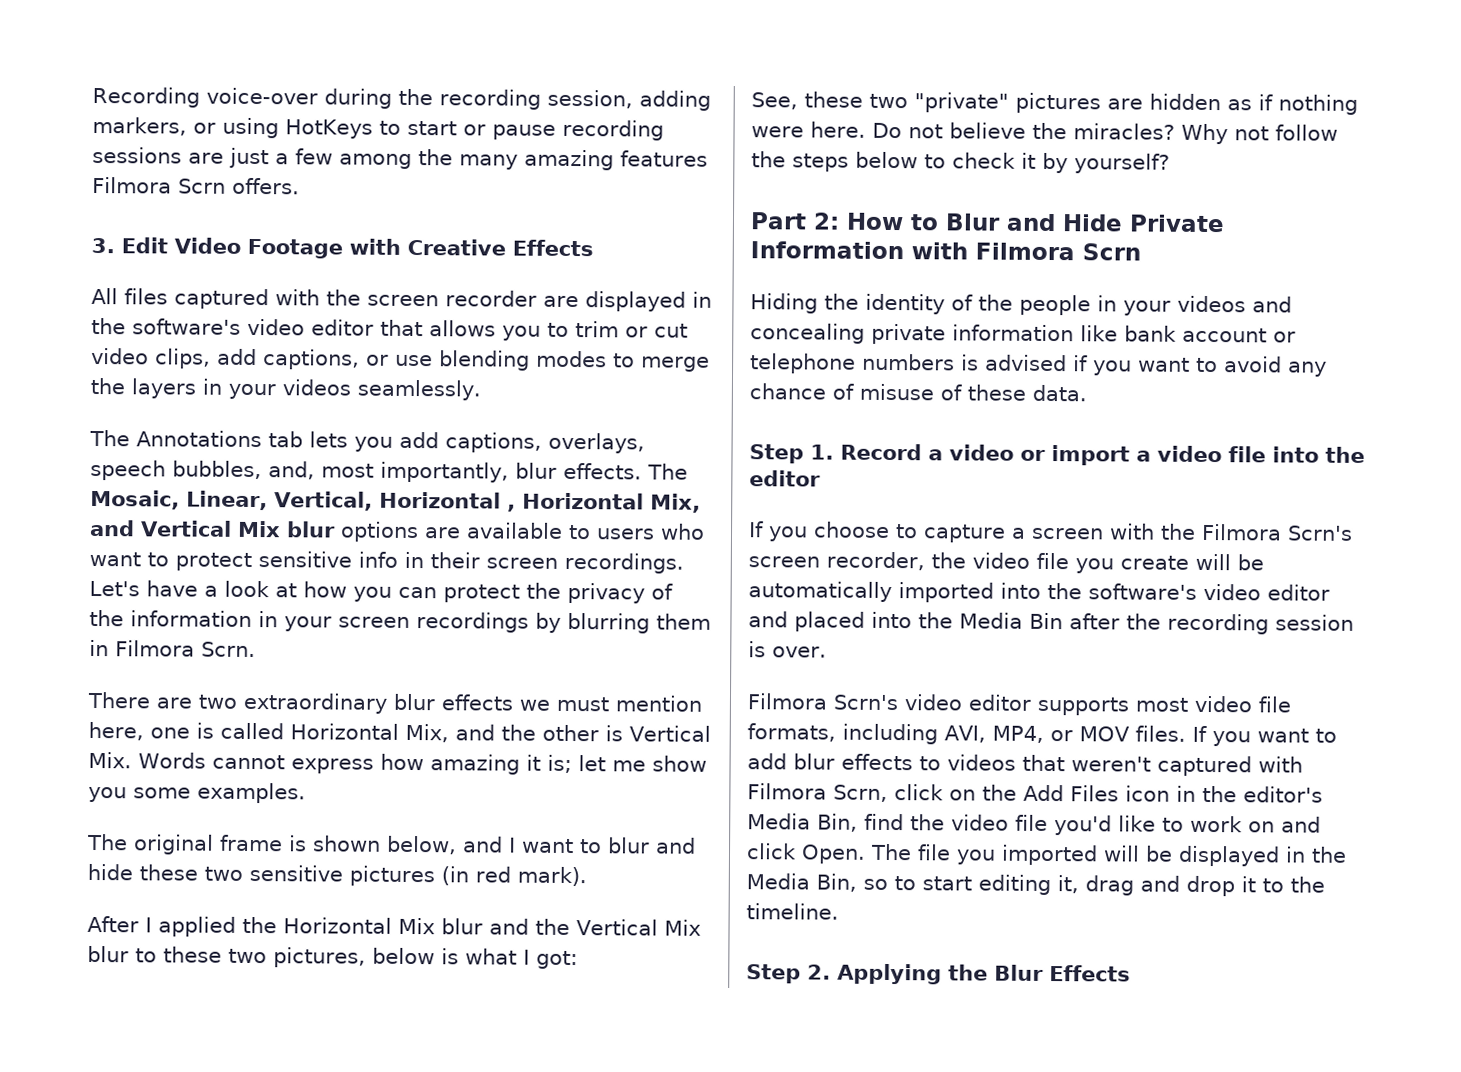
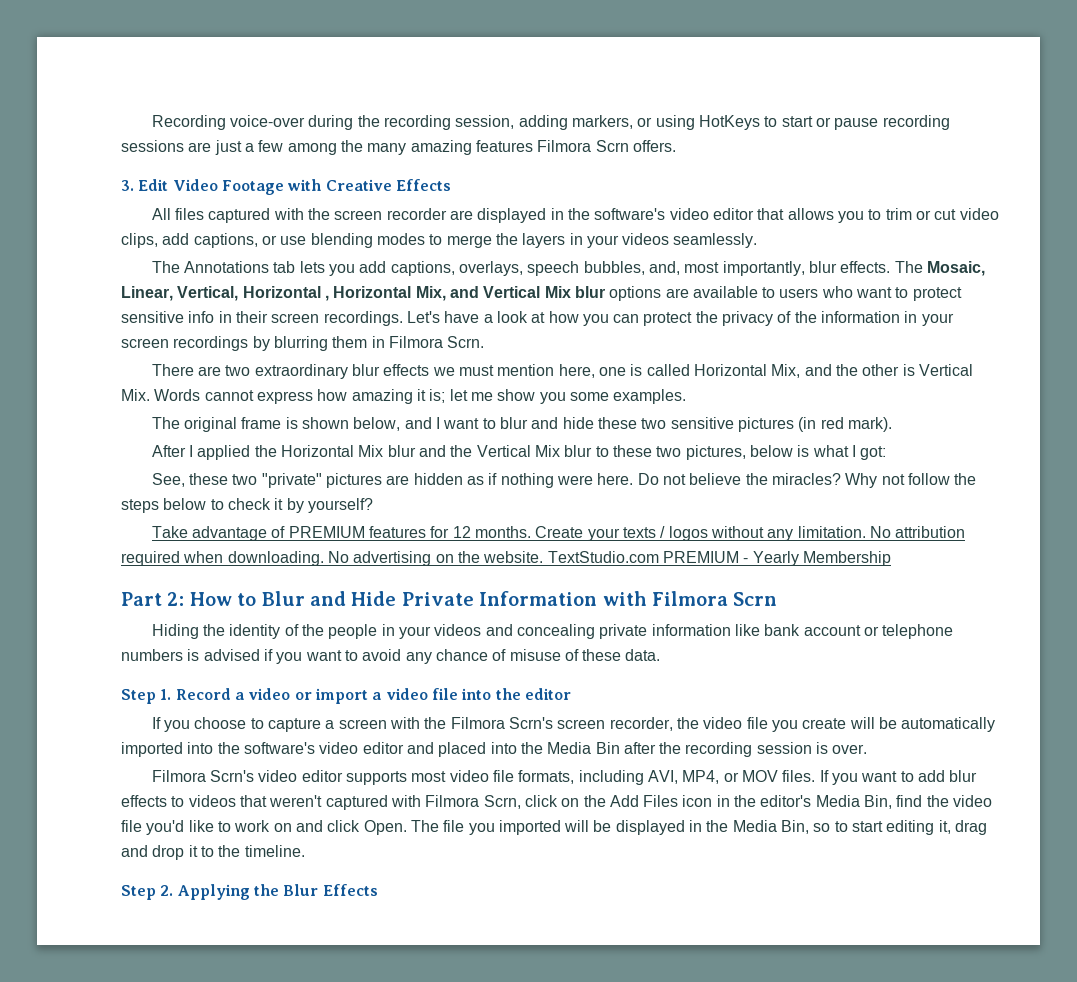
+ Take advantage of PREMIUM features for 12 months. Create your texts / logos without any limitation. No attribution required when downloading. No advertising on the website. TextStudio.com PREMIUM - Yearly Membership

